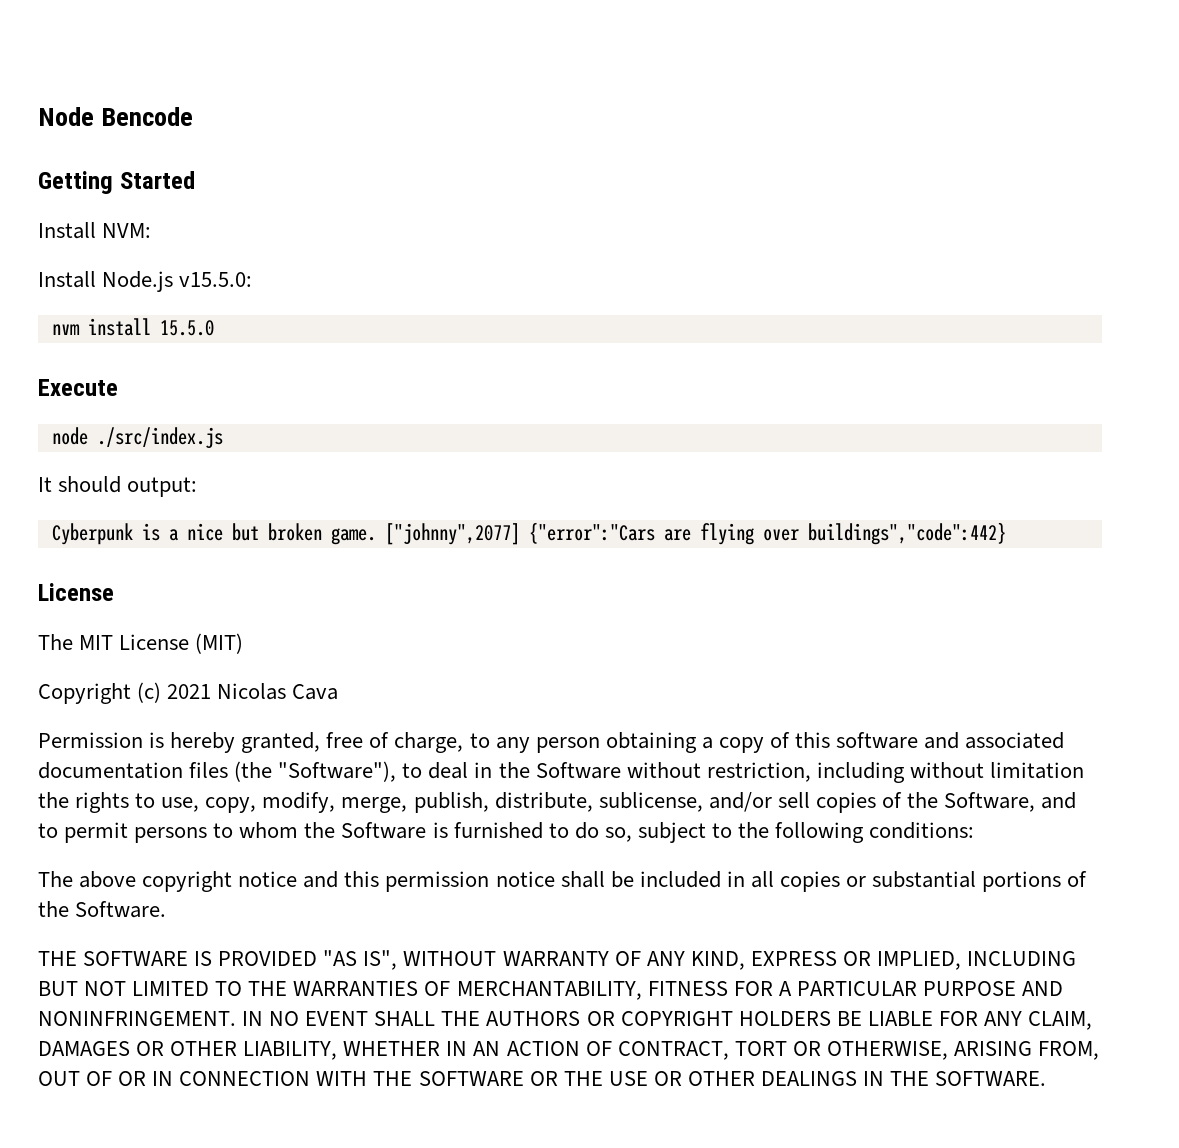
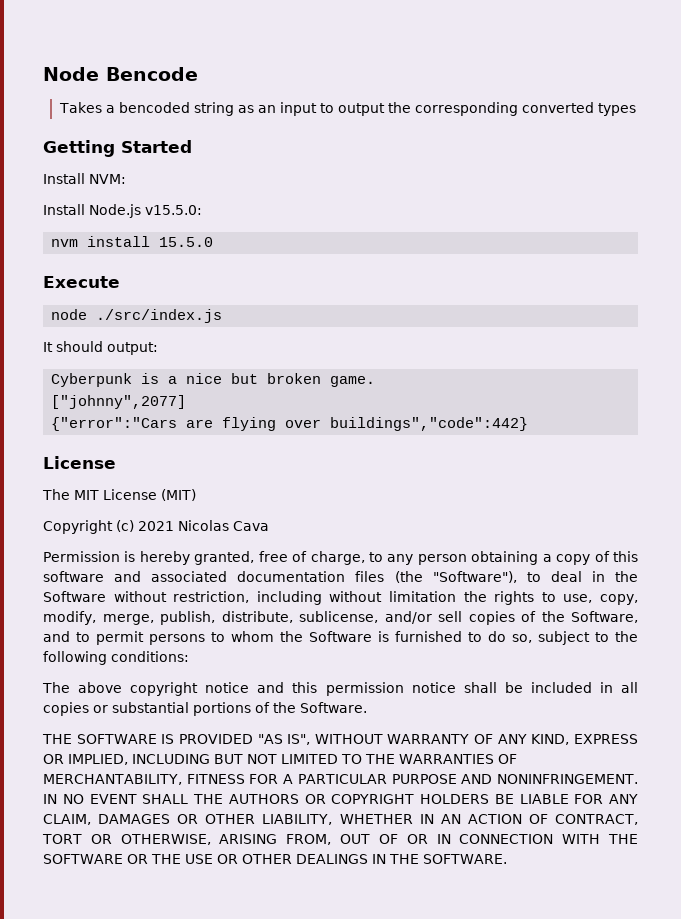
+ Takes a bencoded string as an input to output the corresponding converted types
- Cyberpunk is a nice but broken game. ["johnny",2077] {"error":"Cars are flying over buildings","code":442}
+ Cyberpunk is a nice but broken game.
+ ["johnny",2077]
+ {"error":"Cars are flying over buildings","code":442}

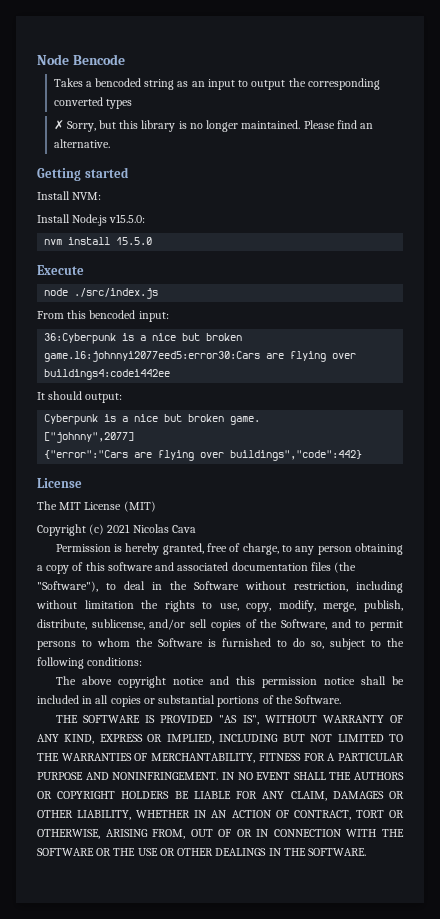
+ ✗ Sorry, but this library is no longer maintained. Please find an alternative.
- Getting Started
+ Getting started
+ From this bencoded input:
+ 36:Cyberpunk is a nice but broken game.l6:johnnyi2077eed5:error30:Cars are flying over buildings4:codei442ee

